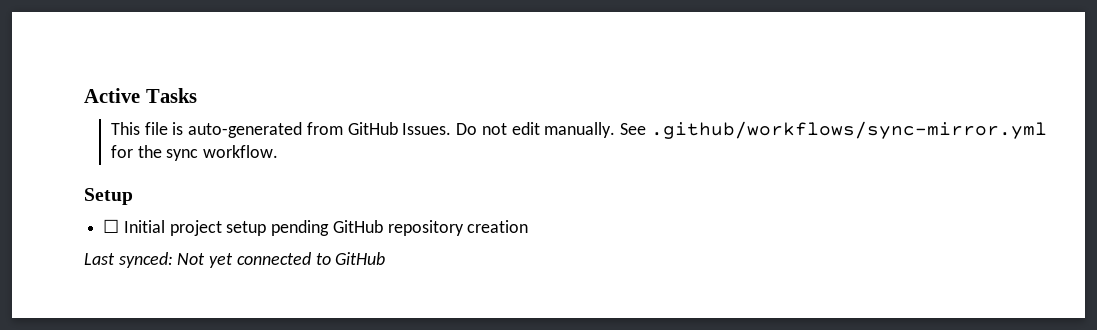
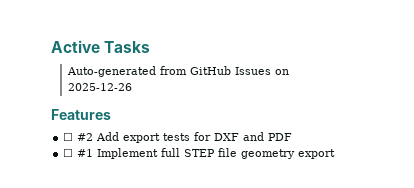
- This file is auto-generated from GitHub Issues. Do not edit manually. See .github/workflows/sync-mirror.yml for the sync workflow.
- Setup
- ☐ Initial project setup pending GitHub repository creation
- Last synced: Not yet connected to GitHub
+ Auto-generated from GitHub Issues on 2025-12-26
+ Features
+ ☐ #2 Add export tests for DXF and PDF
+ ☐ #1 Implement full STEP file geometry export

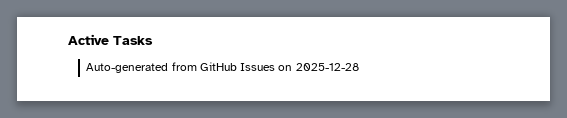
- Auto-generated from GitHub Issues on 2025-12-26
- Features
- ☐ #2 Add export tests for DXF and PDF
- ☐ #1 Implement full STEP file geometry export
+ Auto-generated from GitHub Issues on 2025-12-28

